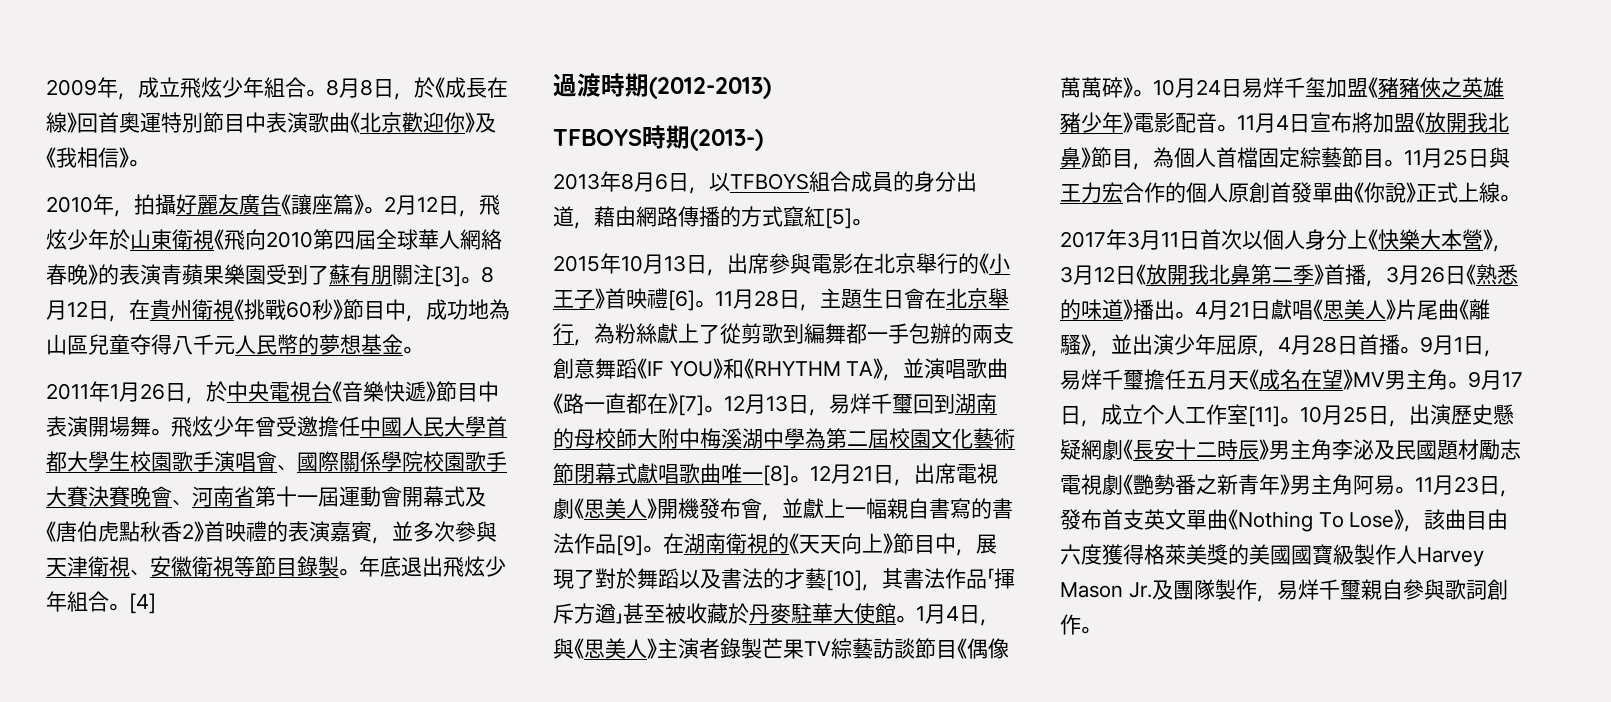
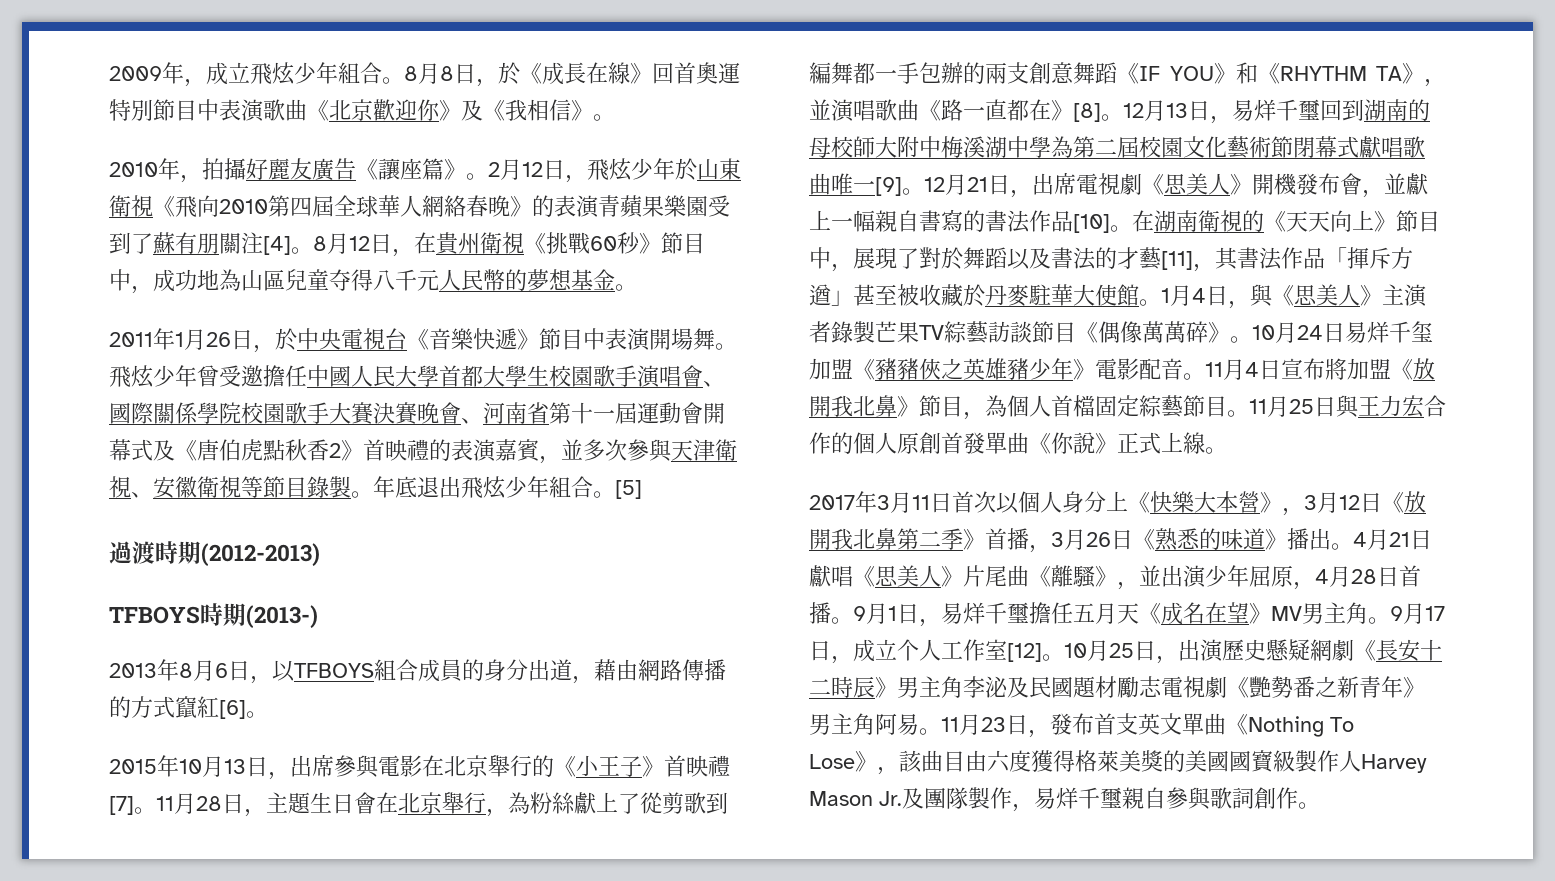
- 2月12日，飛炫少年於山東衛視《飛向2010第四屆全球華人網絡春晚》的表演青蘋果樂園受到了蘇有朋關注[3]。
+ 2月12日，飛炫少年於山東衛視《飛向2010第四屆全球華人網絡春晚》的表演青蘋果樂園受到了蘇有朋關注[4]。
- [4]
+ [5]
- 2013年8月6日，以TFBOYS組合成員的身分出道，藉由網路傳播的方式竄紅[5]。
+ 2013年8月6日，以TFBOYS組合成員的身分出道，藉由網路傳播的方式竄紅[6]。
- 2015年10月13日，出席參與電影在北京舉行的《小王子》首映禮[6]。
+ 2015年10月13日，出席參與電影在北京舉行的《小王子》首映禮[7]。
- 11月28日，主題生日會在北京舉行，為粉絲獻上了從剪歌到編舞都一手包辦的兩支創意舞蹈《IF YOU》和《RHYTHM TA》，並演唱歌曲《路一直都在》[7]。
+ 11月28日，主題生日會在北京舉行，為粉絲獻上了從剪歌到編舞都一手包辦的兩支創意舞蹈《IF YOU》和《RHYTHM TA》，並演唱歌曲《路一直都在》[8]。
- 12月13日，易烊千璽回到湖南的母校師大附中梅溪湖中學為第二屆校園文化藝術節閉幕式獻唱歌曲唯一[8]。
+ 12月13日，易烊千璽回到湖南的母校師大附中梅溪湖中學為第二屆校園文化藝術節閉幕式獻唱歌曲唯一[9]。
- 12月21日，出席電視劇《思美人》開機發布會，並獻上一幅親自書寫的書法作品[9]。
+ 12月21日，出席電視劇《思美人》開機發布會，並獻上一幅親自書寫的書法作品[10]。
- 在湖南衛視的《天天向上》節目中，展現了對於舞蹈以及書法的才藝[10]，其書法作品「揮斥方遒」甚至被收藏於丹麥駐華大使館。
+ 在湖南衛視的《天天向上》節目中，展現了對於舞蹈以及書法的才藝[11]，其書法作品「揮斥方遒」甚至被收藏於丹麥駐華大使館。
- 9月17日，成立个人工作室[11]。
+ 9月17日，成立个人工作室[12]。

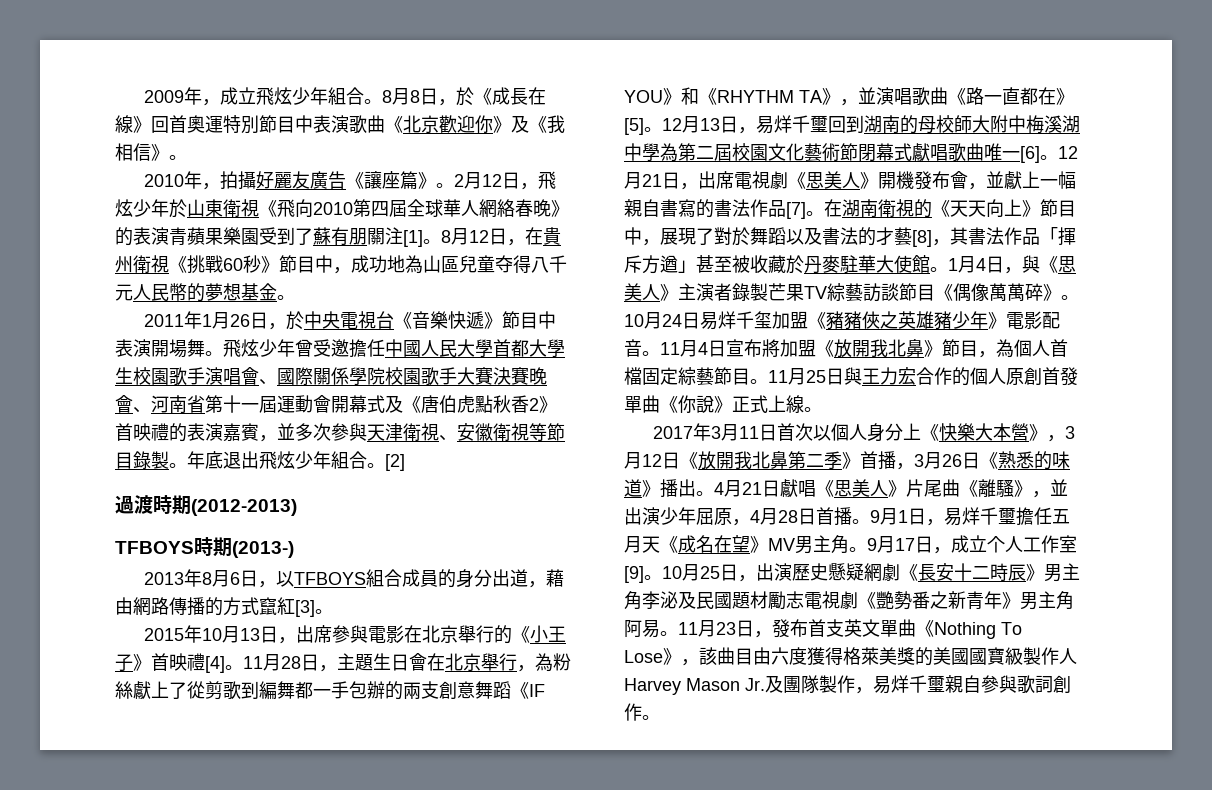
- 2月12日，飛炫少年於山東衛視《飛向2010第四屆全球華人網絡春晚》的表演青蘋果樂園受到了蘇有朋關注[4]。
+ 2月12日，飛炫少年於山東衛視《飛向2010第四屆全球華人網絡春晚》的表演青蘋果樂園受到了蘇有朋關注[1]。
- [5]
+ [2]
- 2013年8月6日，以TFBOYS組合成員的身分出道，藉由網路傳播的方式竄紅[6]。
+ 2013年8月6日，以TFBOYS組合成員的身分出道，藉由網路傳播的方式竄紅[3]。
- 2015年10月13日，出席參與電影在北京舉行的《小王子》首映禮[7]。
+ 2015年10月13日，出席參與電影在北京舉行的《小王子》首映禮[4]。
- 11月28日，主題生日會在北京舉行，為粉絲獻上了從剪歌到編舞都一手包辦的兩支創意舞蹈《IF YOU》和《RHYTHM TA》，並演唱歌曲《路一直都在》[8]。
+ 11月28日，主題生日會在北京舉行，為粉絲獻上了從剪歌到編舞都一手包辦的兩支創意舞蹈《IF YOU》和《RHYTHM TA》，並演唱歌曲《路一直都在》[5]。
- 12月13日，易烊千璽回到湖南的母校師大附中梅溪湖中學為第二屆校園文化藝術節閉幕式獻唱歌曲唯一[9]。
+ 12月13日，易烊千璽回到湖南的母校師大附中梅溪湖中學為第二屆校園文化藝術節閉幕式獻唱歌曲唯一[6]。
- 12月21日，出席電視劇《思美人》開機發布會，並獻上一幅親自書寫的書法作品[10]。
+ 12月21日，出席電視劇《思美人》開機發布會，並獻上一幅親自書寫的書法作品[7]。
- 在湖南衛視的《天天向上》節目中，展現了對於舞蹈以及書法的才藝[11]，其書法作品「揮斥方遒」甚至被收藏於丹麥駐華大使館。
+ 在湖南衛視的《天天向上》節目中，展現了對於舞蹈以及書法的才藝[8]，其書法作品「揮斥方遒」甚至被收藏於丹麥駐華大使館。
- 9月17日，成立个人工作室[12]。
+ 9月17日，成立个人工作室[9]。

